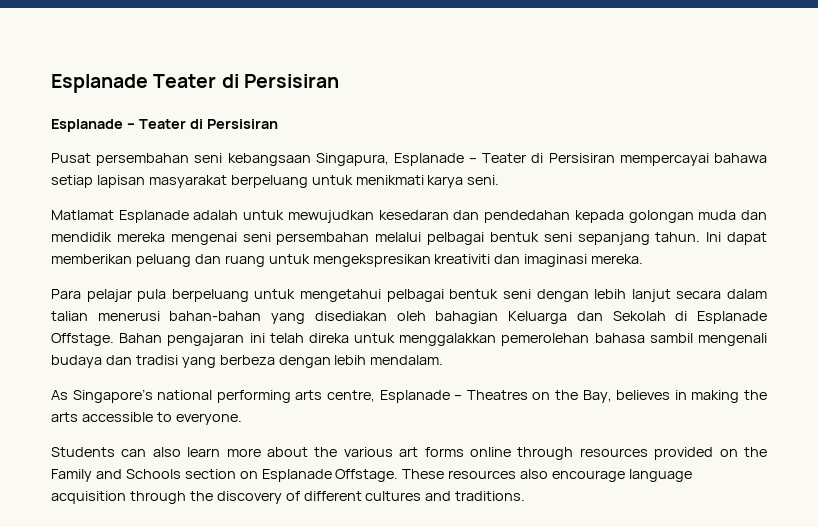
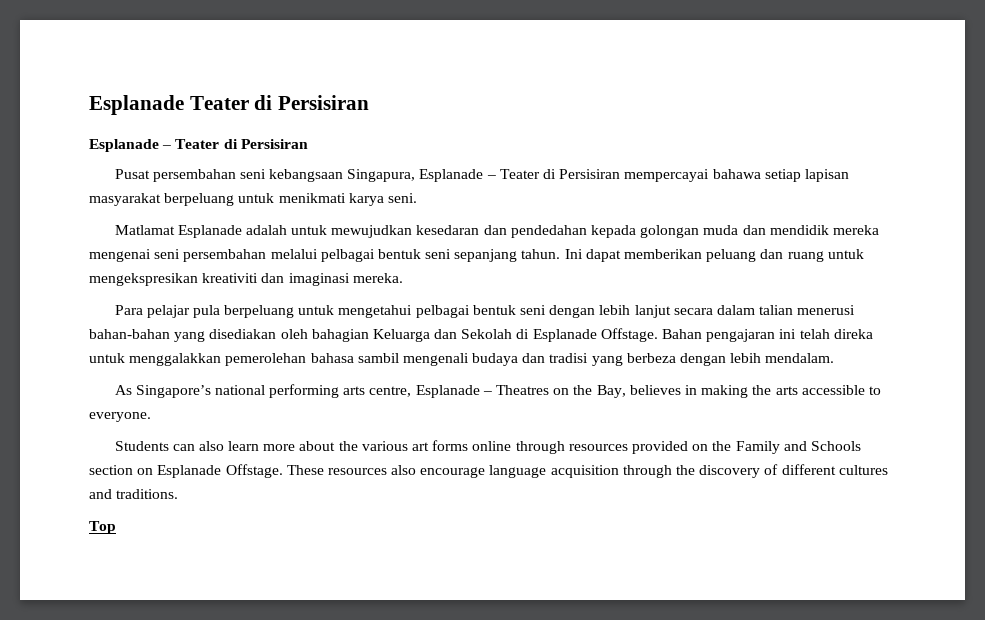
+ Top

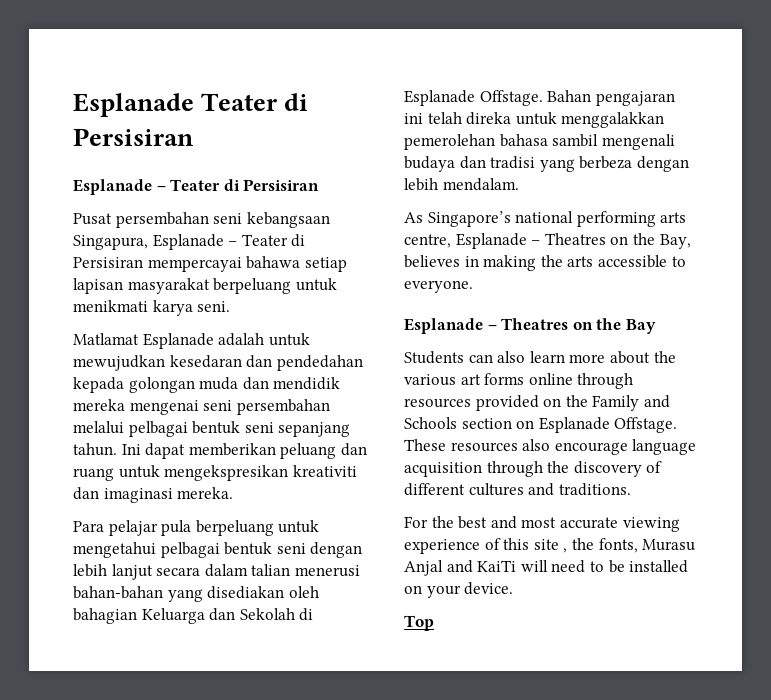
+ Esplanade – Theatres on the Bay
+ For the best and most accurate viewing experience of this site , the fonts, Murasu Anjal and KaiTi will need to be installed on your device.

